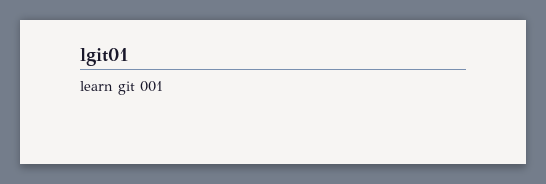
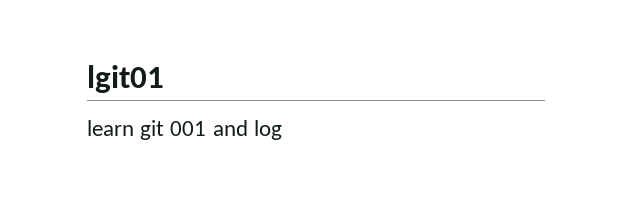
- learn git 001
+ learn git 001 and log

